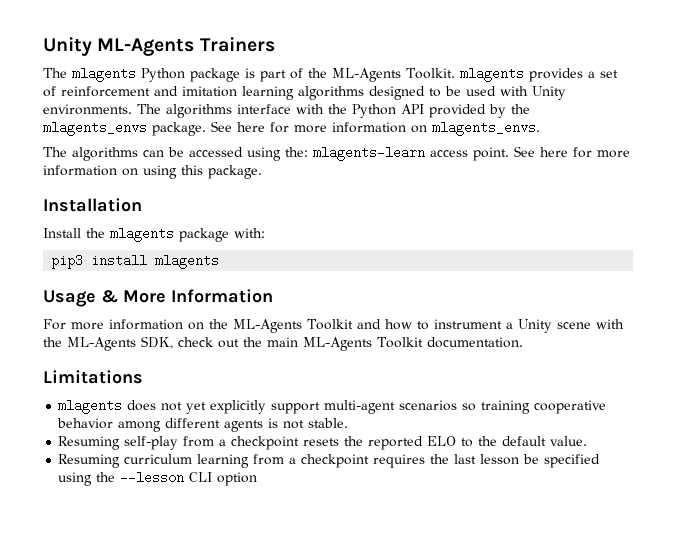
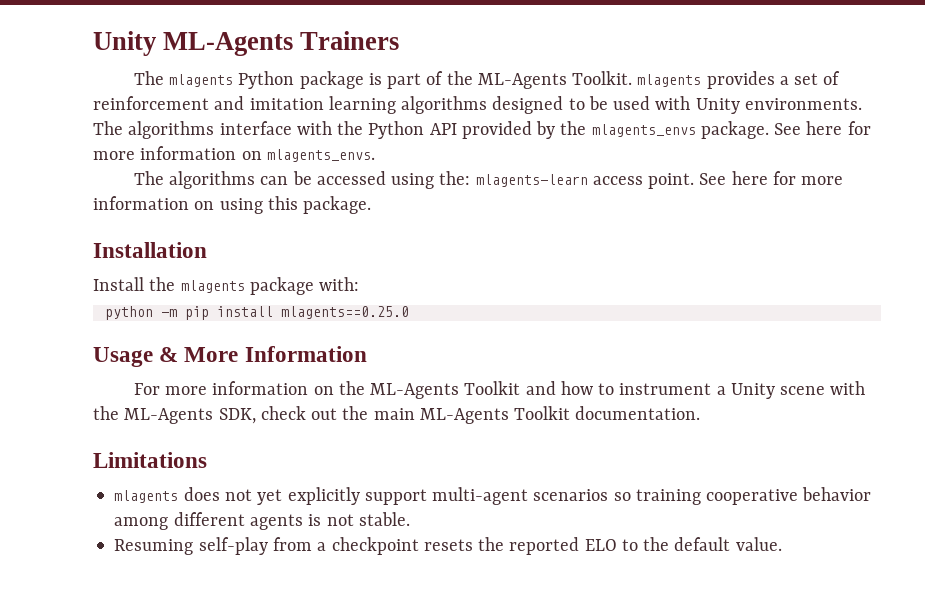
- pip3 install mlagents
+ python -m pip install mlagents==0.25.0
- Resuming curriculum learning from a checkpoint requires the last lesson be specified using the --lesson CLI option

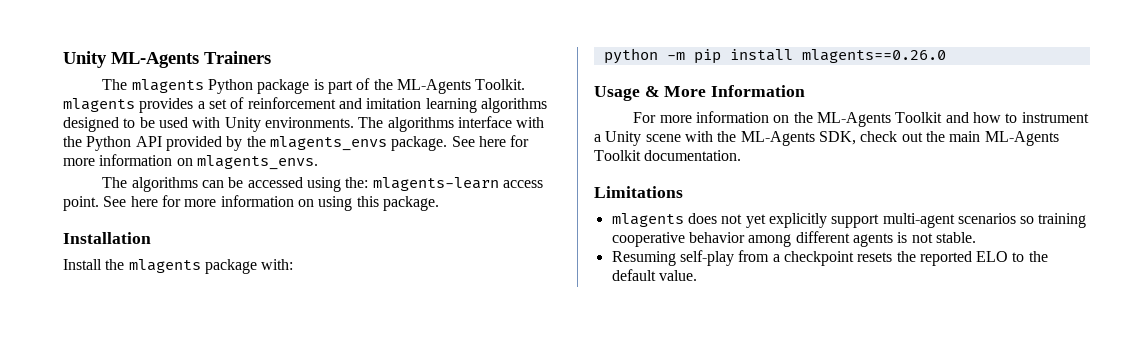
- python -m pip install mlagents==0.25.0
+ python -m pip install mlagents==0.26.0

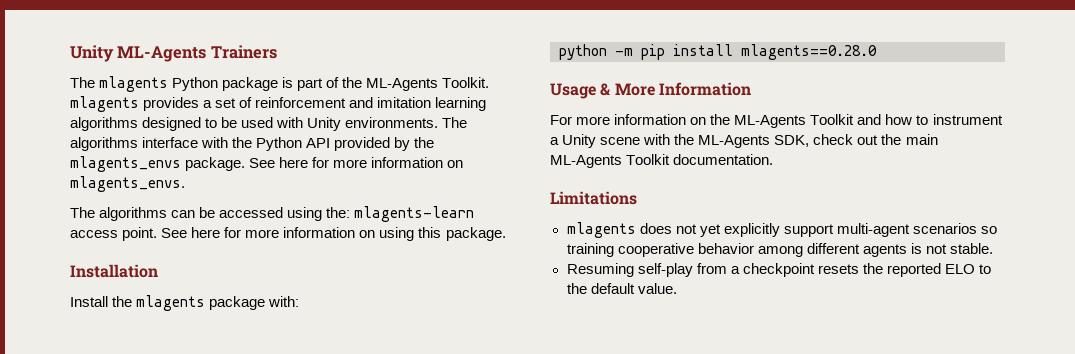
- python -m pip install mlagents==0.26.0
+ python -m pip install mlagents==0.28.0

